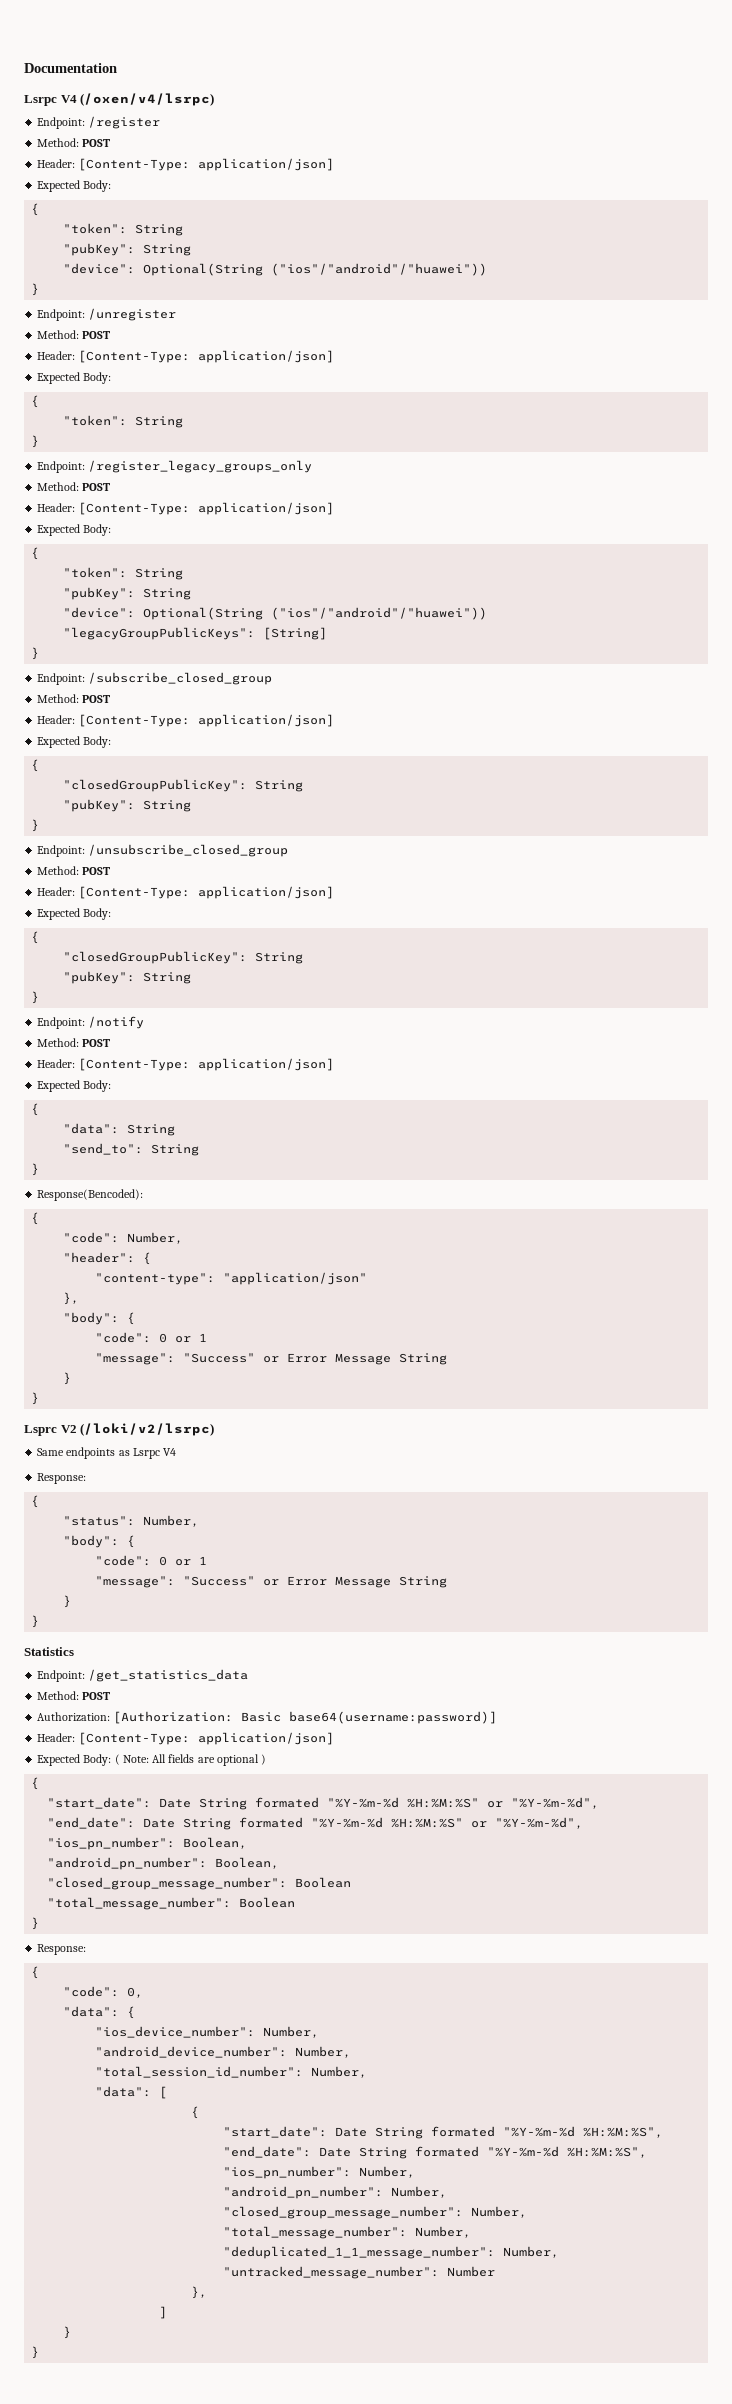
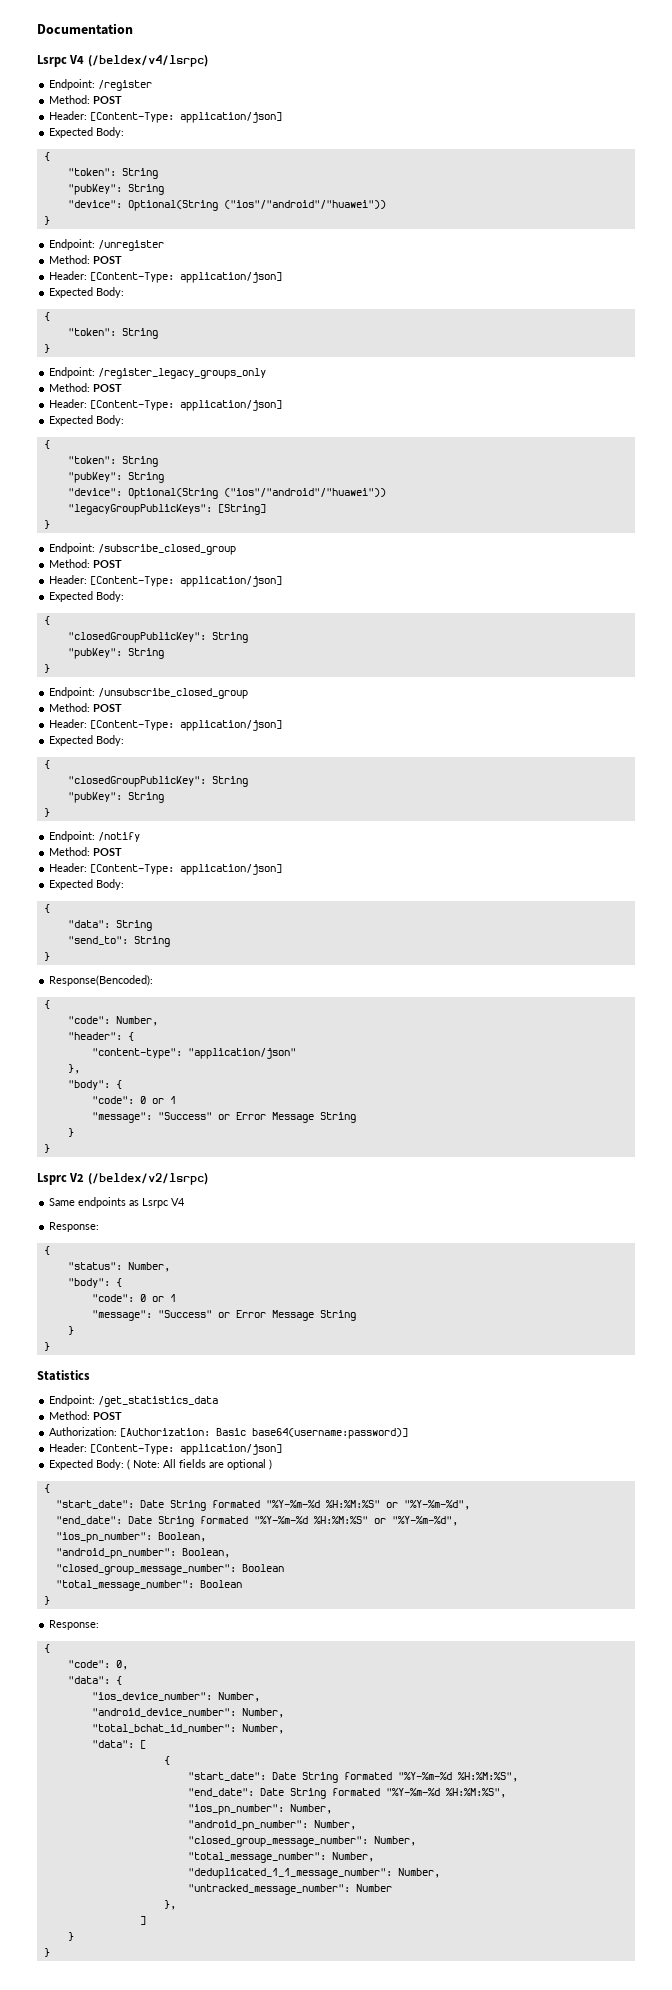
- Lsrpc V4 (/oxen/v4/lsrpc)
+ Lsrpc V4 (/beldex/v4/lsrpc)
- Lsprc V2 (/loki/v2/lsrpc)
+ Lsprc V2 (/beldex/v2/lsrpc)
- "total_session_id_number": Number,
+ "total_bchat_id_number": Number,

